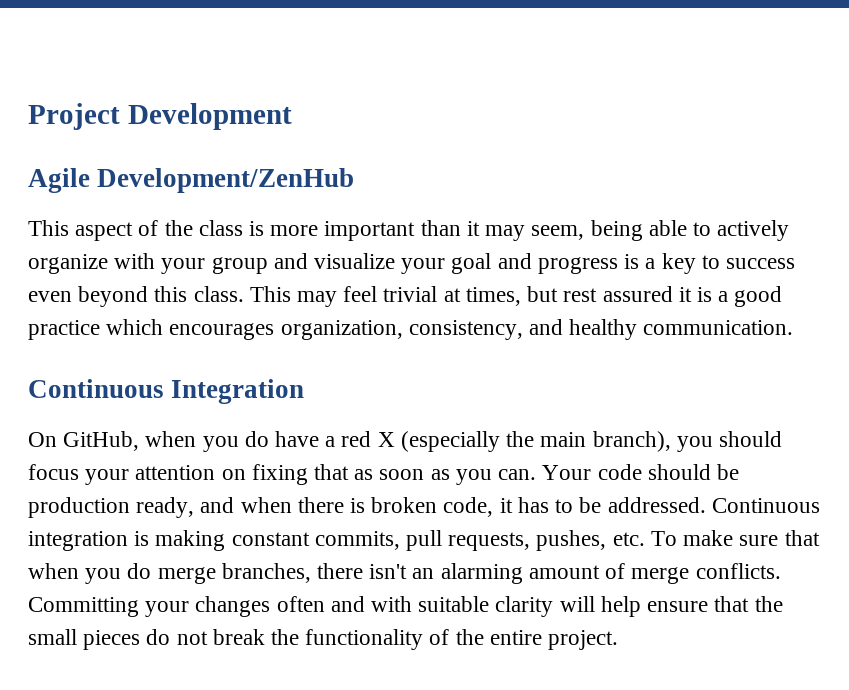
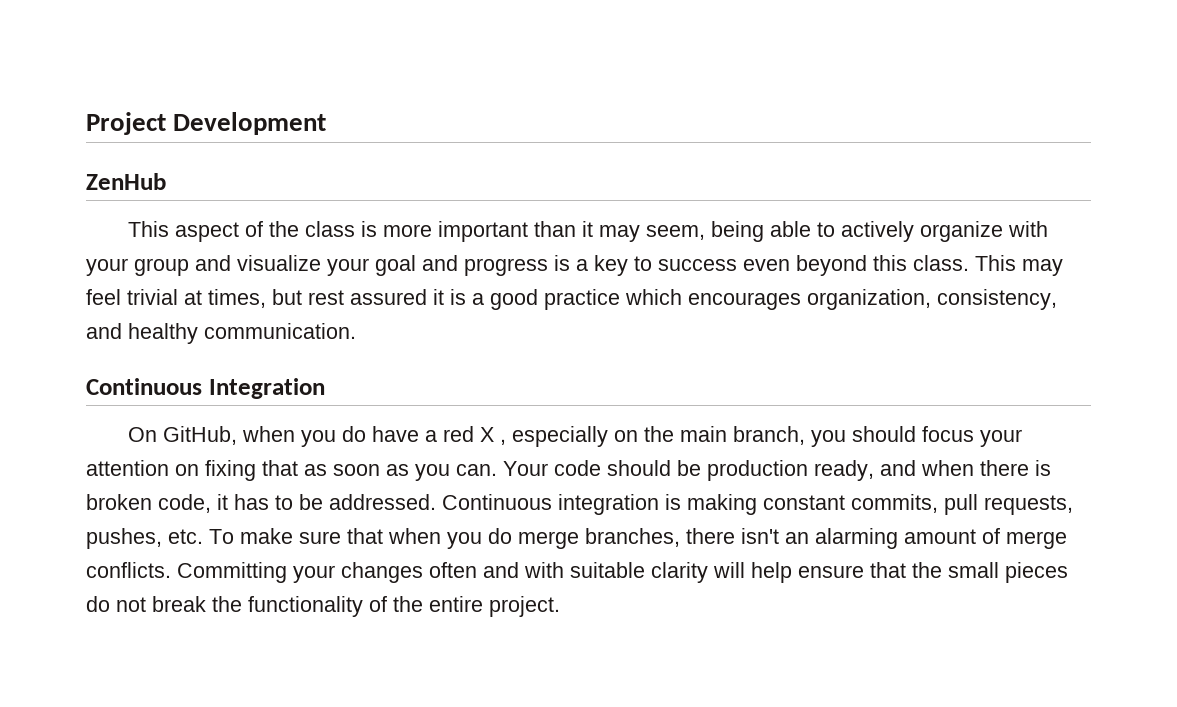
- Agile Development/ZenHub
+ ZenHub
- On GitHub, when you do have a red X (especially the main branch), you should focus your attention on fixing that as soon as you can.
+ On GitHub, when you do have a red X , especially on the main branch, you should focus your attention on fixing that as soon as you can.

